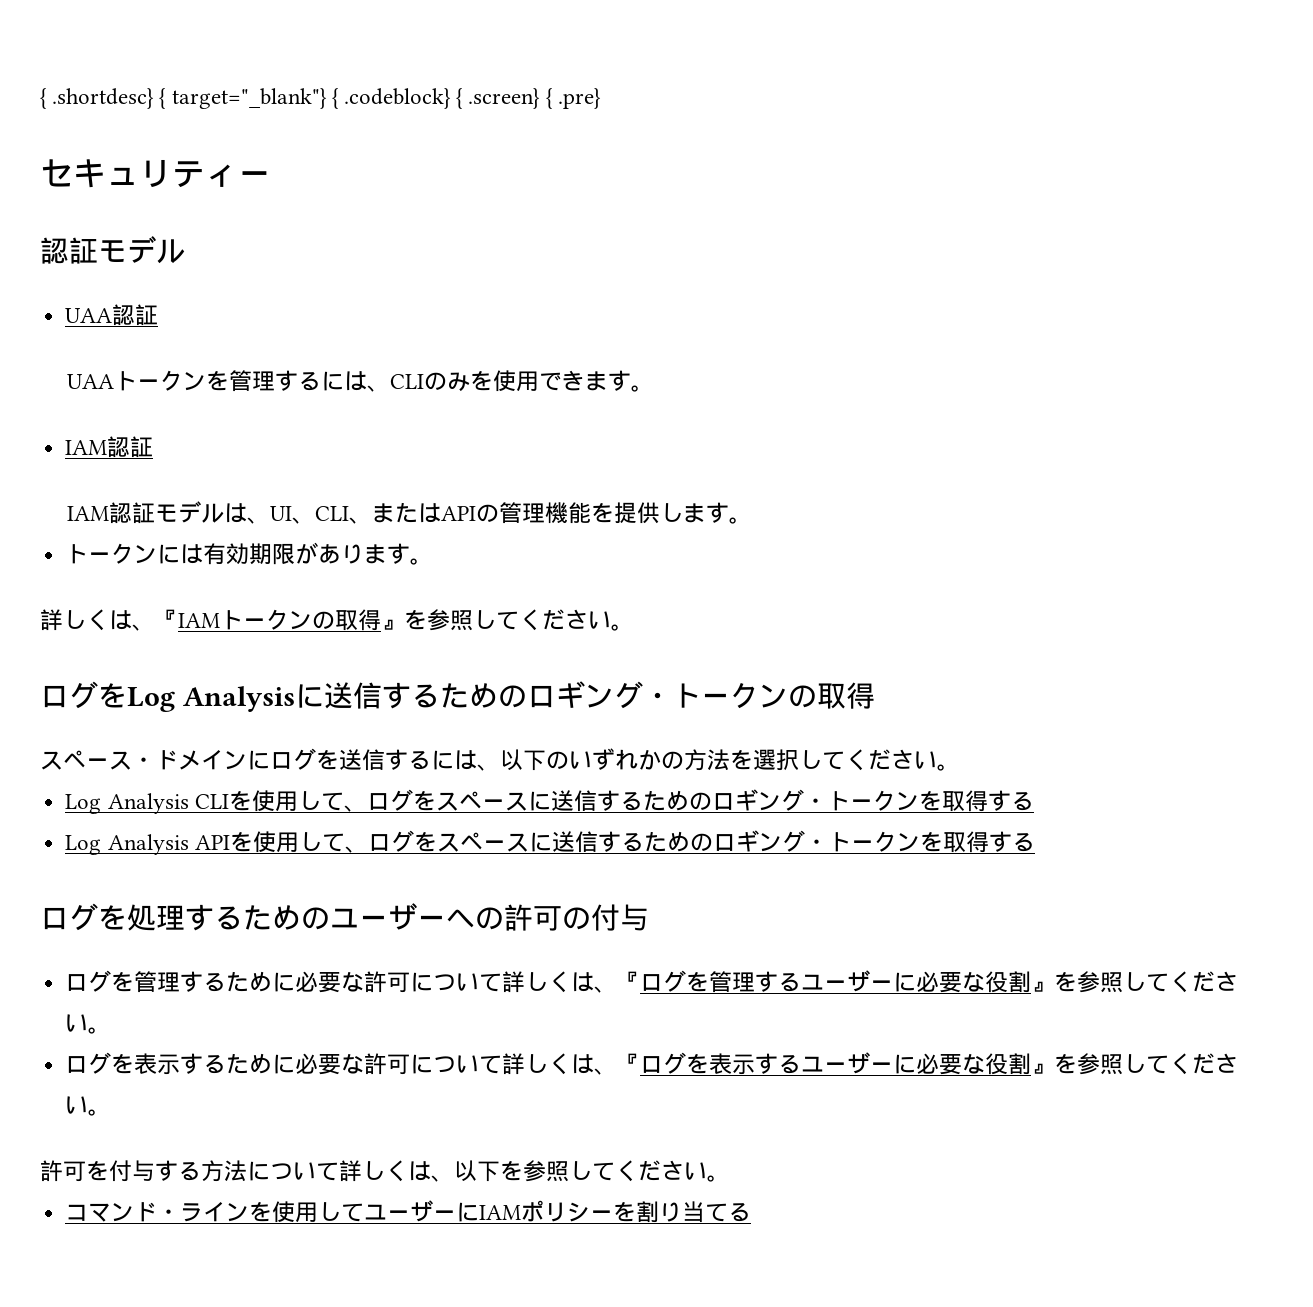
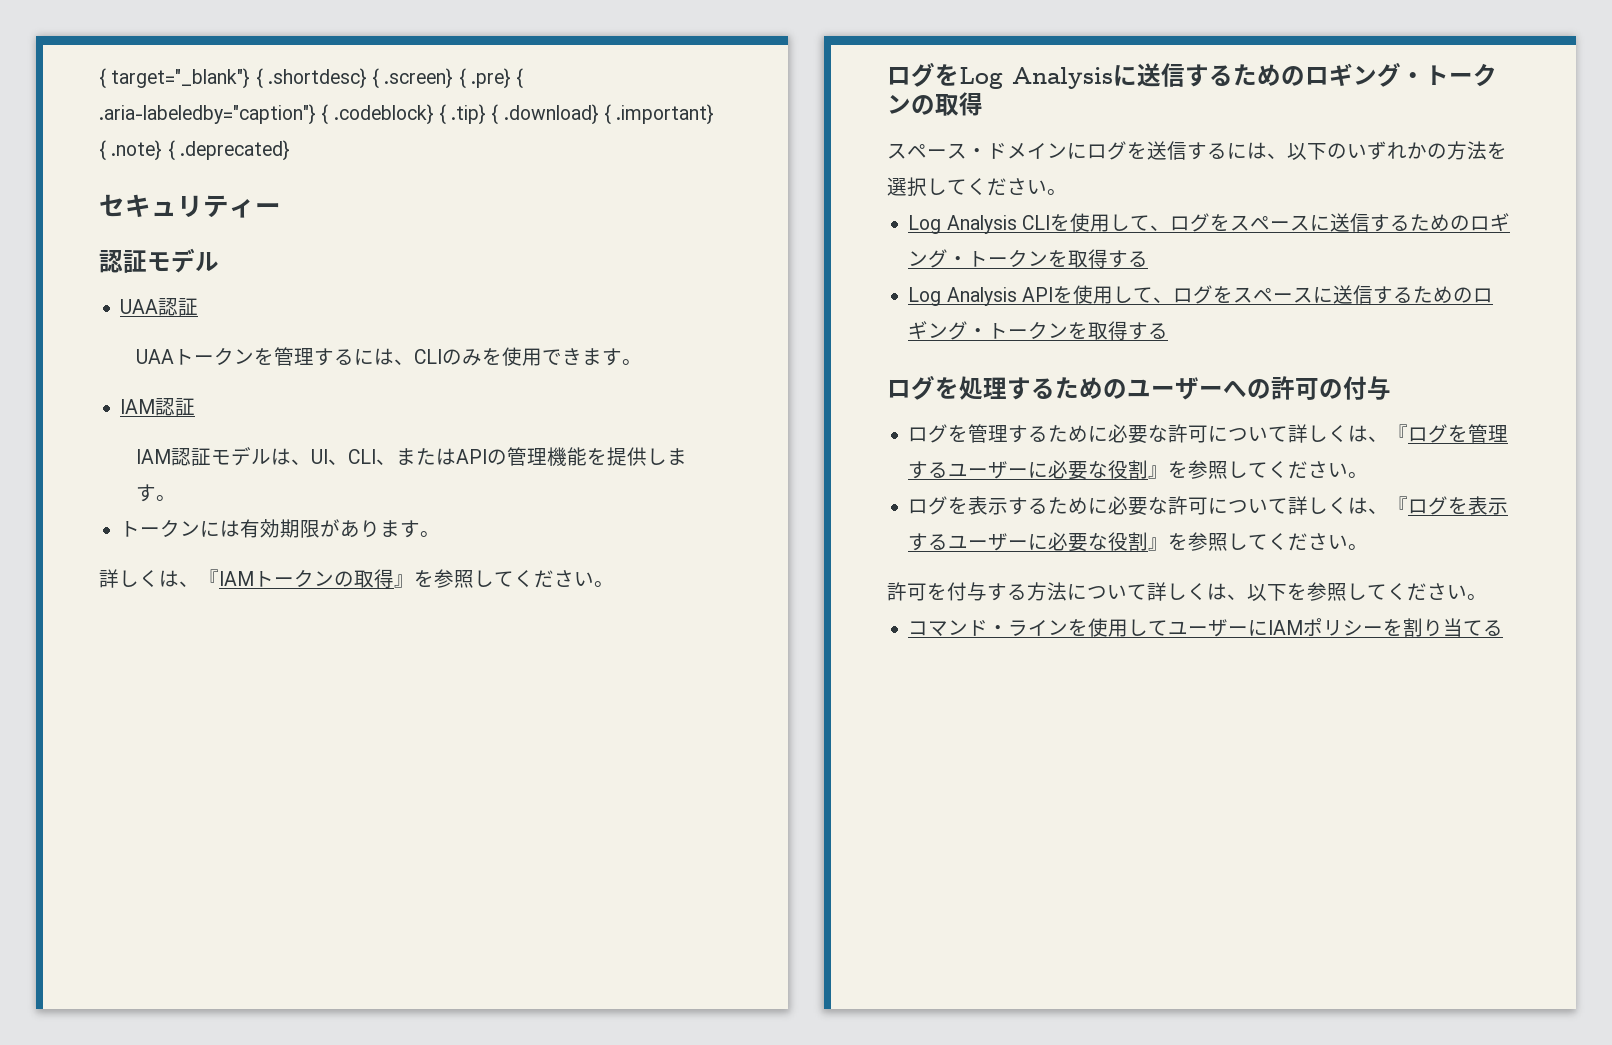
- { .shortdesc} { target="_blank"} { .codeblock} { .screen} { .pre}
+ { target="_blank"} { .shortdesc} { .screen} { .pre} { .aria-labeledby="caption"} { .codeblock} { .tip} { .download} { .important} { .note} { .deprecated}

